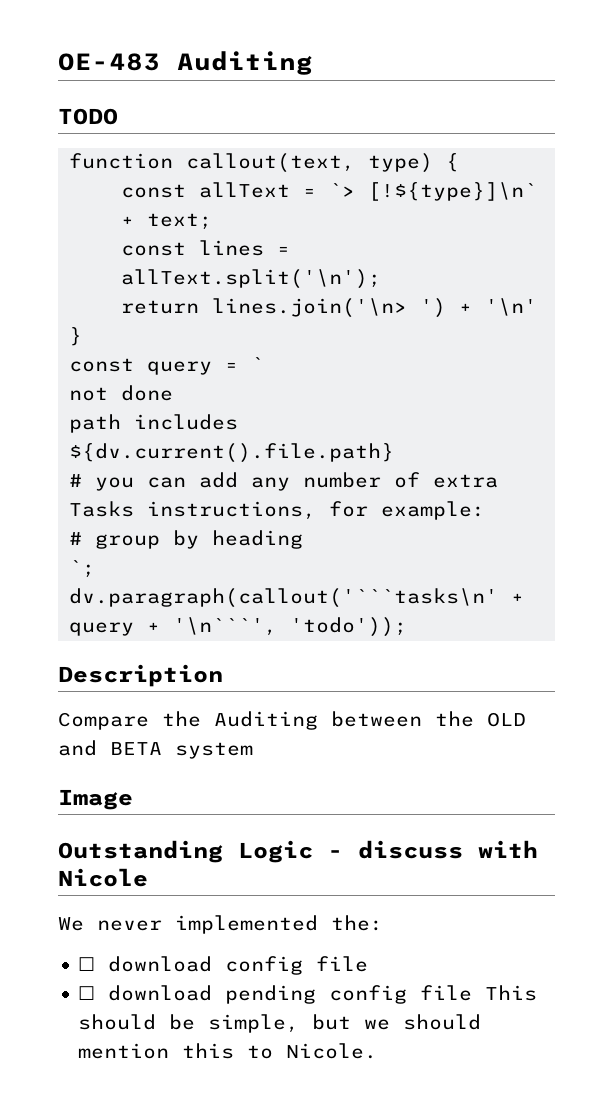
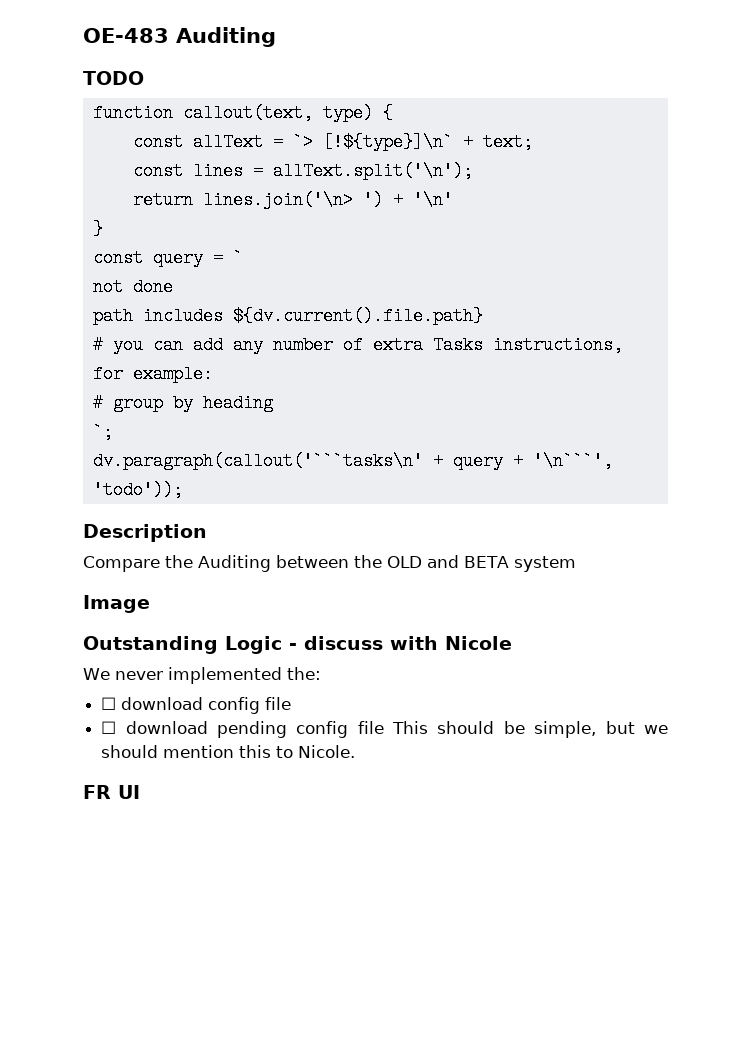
+ FR UI

